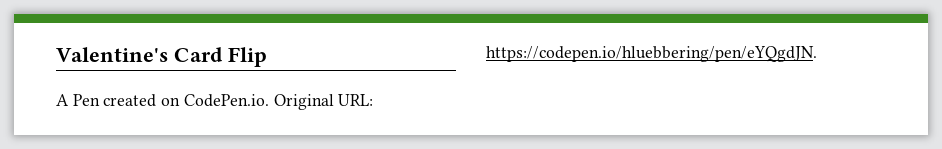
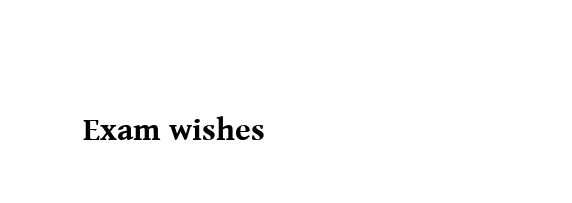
- Valentine's Card Flip
- A Pen created on CodePen.io. Original URL: https://codepen.io/hluebbering/pen/eYQgdJN.
+ Exam wishes

